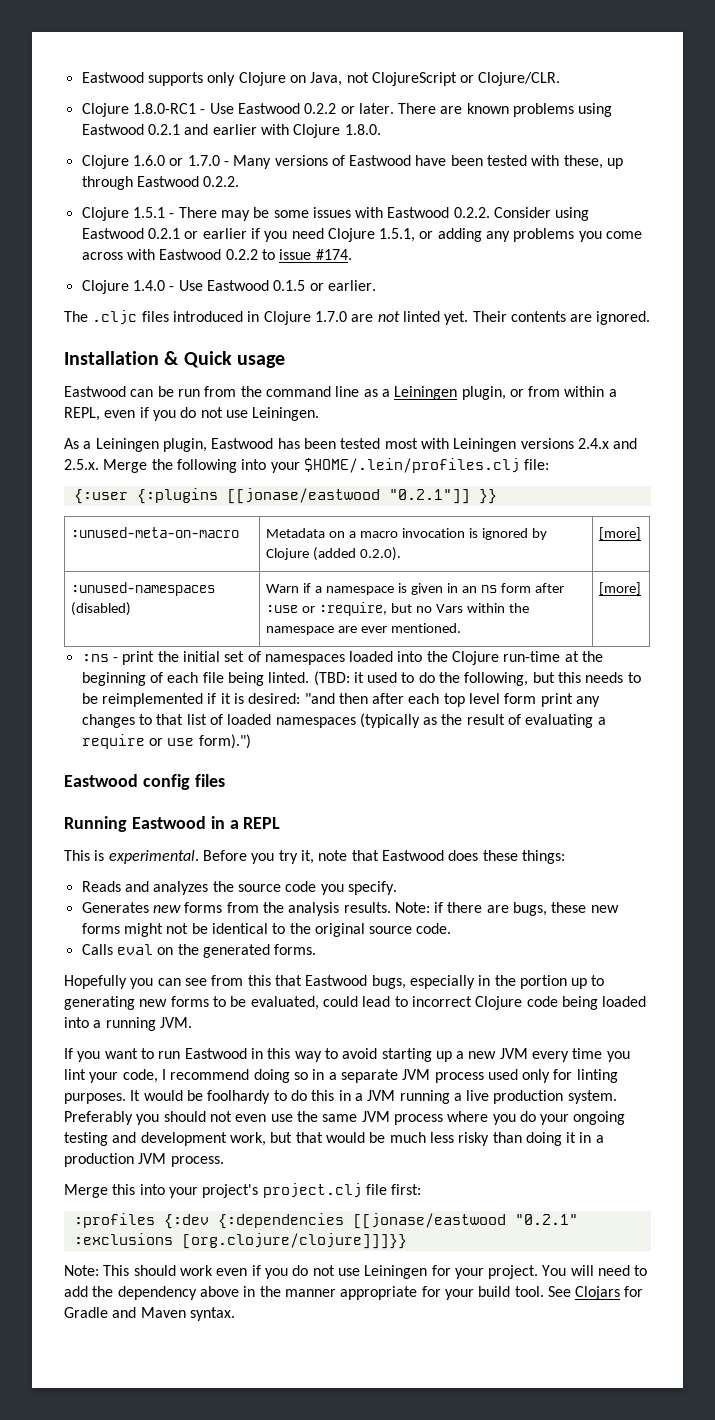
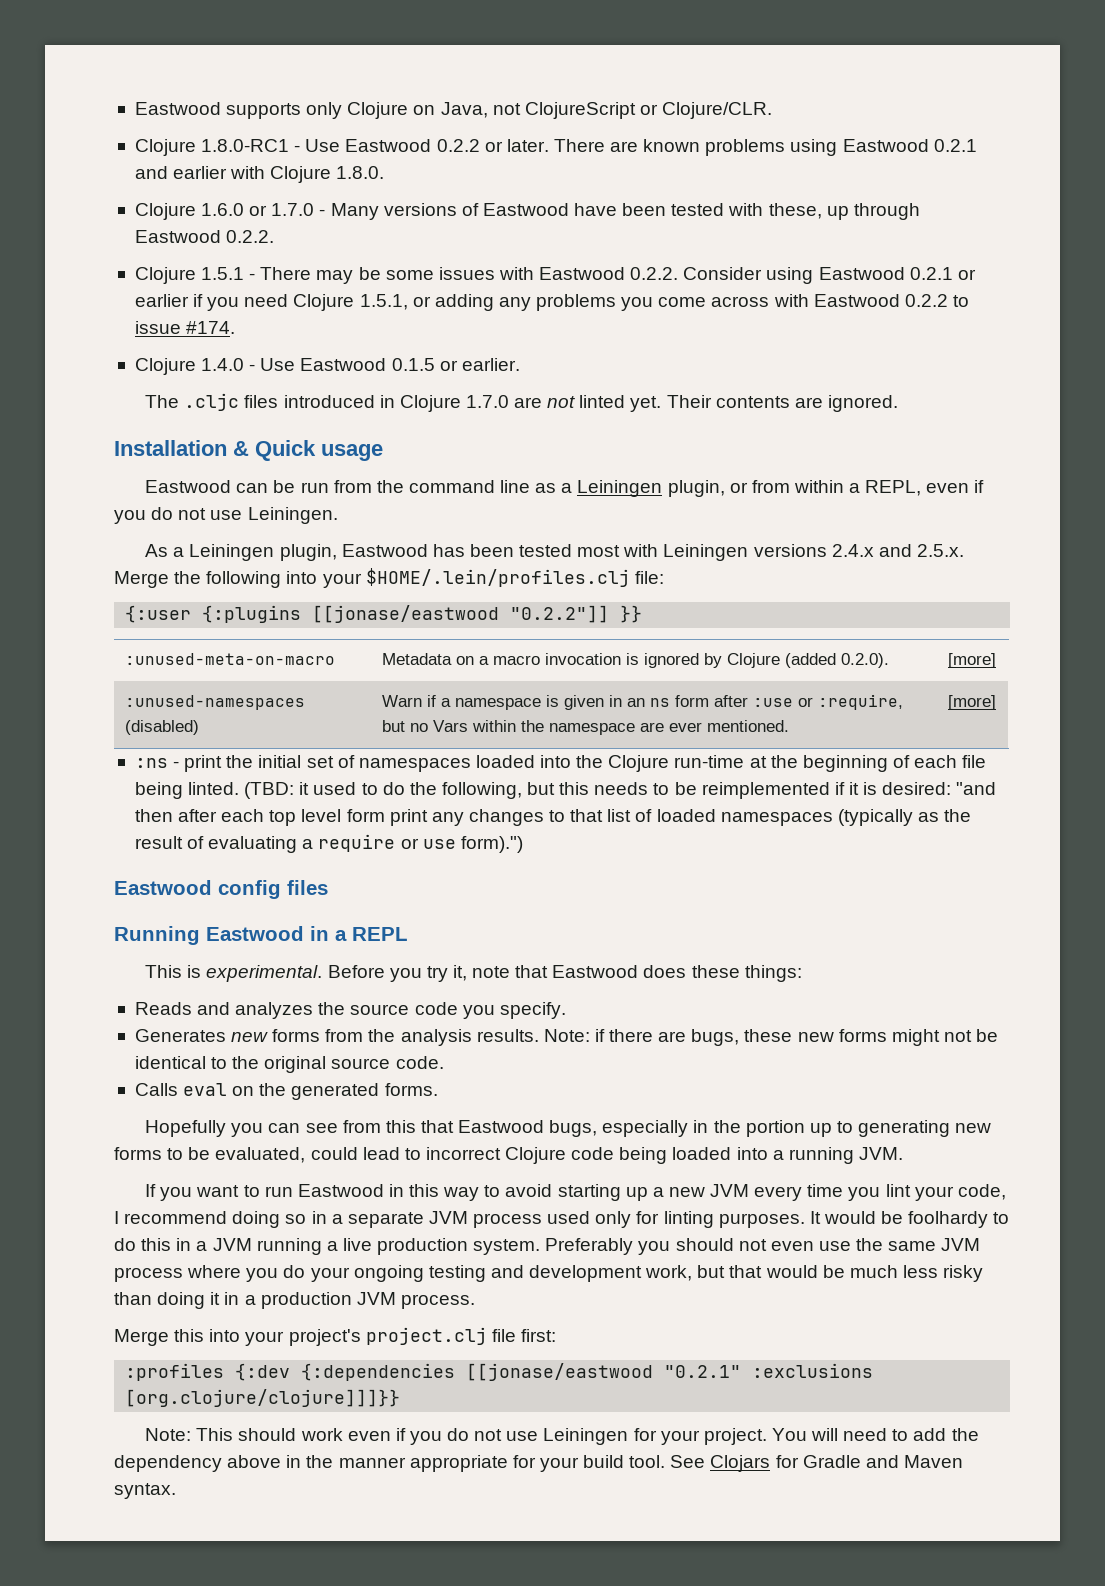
- {:user {:plugins [[jonase/eastwood "0.2.1"]] }}
+ {:user {:plugins [[jonase/eastwood "0.2.2"]] }}

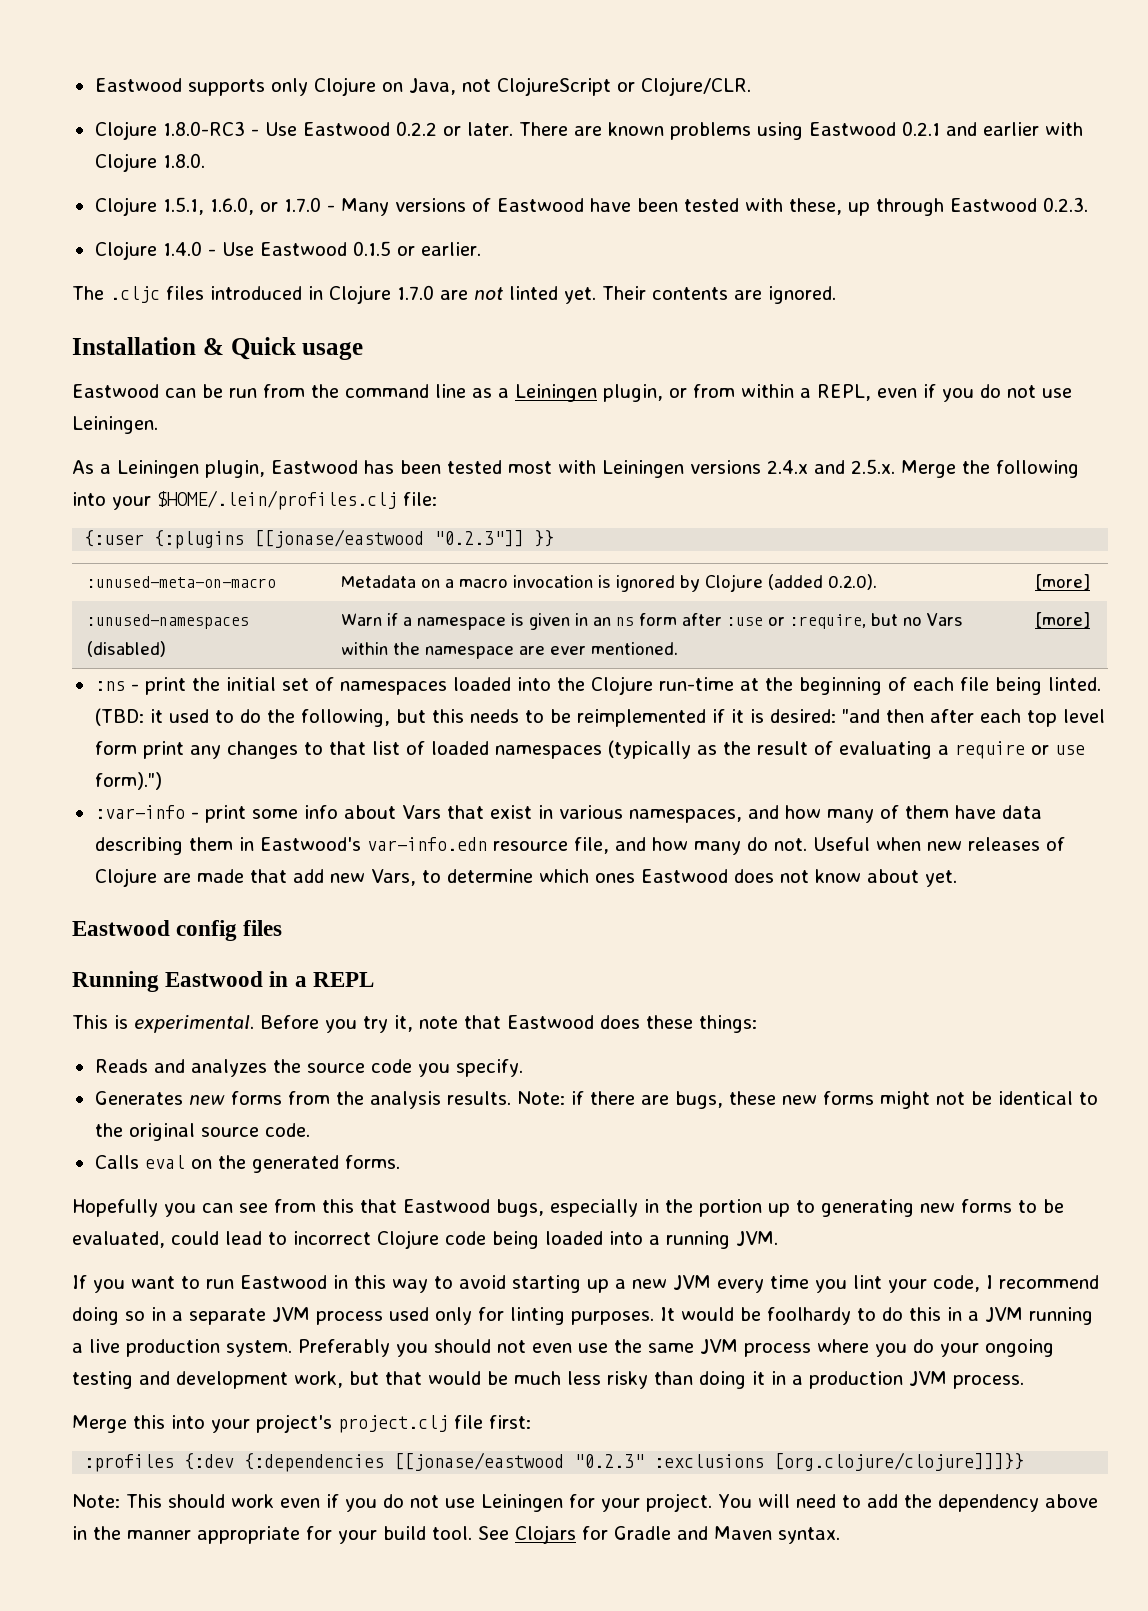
- Clojure 1.8.0-RC1 - Use Eastwood 0.2.2 or later.
+ Clojure 1.8.0-RC3 - Use Eastwood 0.2.2 or later.
- Clojure 1.6.0 or 1.7.0 - Many versions of Eastwood have been tested with these, up through Eastwood 0.2.2.
- Clojure 1.5.1 - There may be some issues with Eastwood 0.2.2. Consider using Eastwood 0.2.1 or earlier if you need Clojure 1.5.1, or adding any problems you come across with Eastwood 0.2.2 to issue #174.
+ Clojure 1.5.1, 1.6.0, or 1.7.0 - Many versions of Eastwood have been tested with these, up through Eastwood 0.2.3.
- {:user {:plugins [[jonase/eastwood "0.2.2"]] }}
+ {:user {:plugins [[jonase/eastwood "0.2.3"]] }}
+ :var-info - print some info about Vars that exist in various namespaces, and how many of them have data describing them in Eastwood's var-info.edn resource file, and how many do not. Useful when new releases of Clojure are made that add new Vars, to determine which ones Eastwood does not know about yet.
- :profiles {:dev {:dependencies [[jonase/eastwood "0.2.1" :exclusions [org.clojure/clojure]]]}}
+ :profiles {:dev {:dependencies [[jonase/eastwood "0.2.3" :exclusions [org.clojure/clojure]]]}}

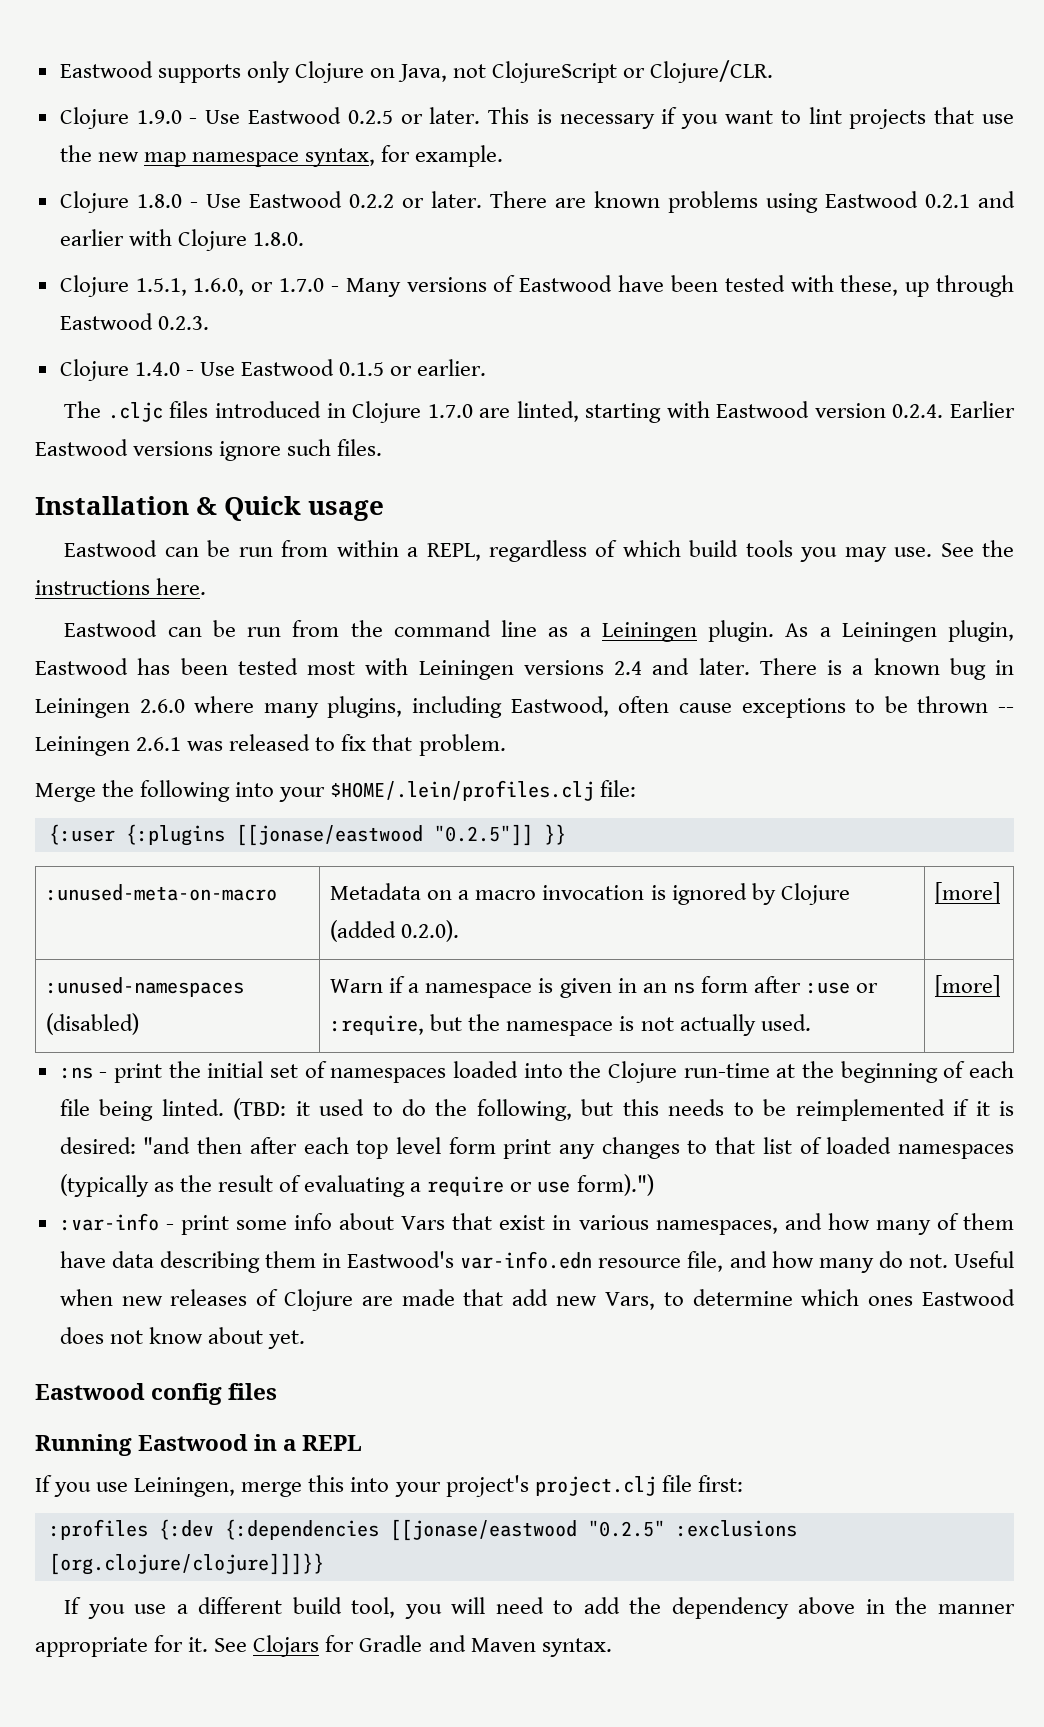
- Clojure 1.8.0-RC3 - Use Eastwood 0.2.2 or later.
+ Clojure 1.9.0 - Use Eastwood 0.2.5 or later. This is necessary if you want to lint projects that use the new map namespace syntax, for example.
+ Clojure 1.8.0 - Use Eastwood 0.2.2 or later.
- The .cljc files introduced in Clojure 1.7.0 are not linted yet. Their contents are ignored.
+ The .cljc files introduced in Clojure 1.7.0 are linted, starting with Eastwood version 0.2.4. Earlier Eastwood versions ignore such files.
  Installation & Quick usage
+ Eastwood can be run from within a REPL, regardless of which build tools you may use. See the instructions here.
- Eastwood can be run from the command line as a Leiningen plugin, or from within a REPL, even if you do not use Leiningen.
- As a Leiningen plugin, Eastwood has been tested most with Leiningen versions 2.4.x and 2.5.x. Merge the following into your $HOME/.lein/profiles.clj file:
+ Eastwood can be run from the command line as a Leiningen plugin. As a Leiningen plugin, Eastwood has been tested most with Leiningen versions 2.4 and later. There is a known bug in Leiningen 2.6.0 where many plugins, including Eastwood, often cause exceptions to be thrown -- Leiningen 2.6.1 was released to fix that problem.
+ Merge the following into your $HOME/.lein/profiles.clj file:
- {:user {:plugins [[jonase/eastwood "0.2.3"]] }}
+ {:user {:plugins [[jonase/eastwood "0.2.5"]] }}
- :unused-namespaces (disabled) | Warn if a namespace is given in an ns form after :use or :require, but no Vars within the namespace are ever mentioned. | [more]
+ :unused-namespaces (disabled) | Warn if a namespace is given in an ns form after :use or :require, but the namespace is not actually used. | [more]
- This is experimental. Before you try it, note that Eastwood does these things:
- Reads and analyzes the source code you specify.
- Generates new forms from the analysis results. Note: if there are bugs, these new forms might not be identical to the original source code.
- Calls eval on the generated forms.
- Hopefully you can see from this that Eastwood bugs, especially in the portion up to generating new forms to be evaluated, could lead to incorrect Clojure code being loaded into a running JVM.
- If you want to run Eastwood in this way to avoid starting up a new JVM every time you lint your code, I recommend doing so in a separate JVM process used only for linting purposes. It would be foolhardy to do this in a JVM running a live production system. Preferably you should not even use the same JVM process where you do your ongoing testing and development work, but that would be much less risky than doing it in a production JVM process.
- Merge this into your project's project.clj file first:
+ If you use Leiningen, merge this into your project's project.clj file first:
- :profiles {:dev {:dependencies [[jonase/eastwood "0.2.3" :exclusions [org.clojure/clojure]]]}}
+ :profiles {:dev {:dependencies [[jonase/eastwood "0.2.5" :exclusions [org.clojure/clojure]]]}}
- Note: This should work even if you do not use Leiningen for your project. You will need to add the dependency above in the manner appropriate for your build tool.
+ If you use a different build tool, you will need to add the dependency above in the manner appropriate for it.

